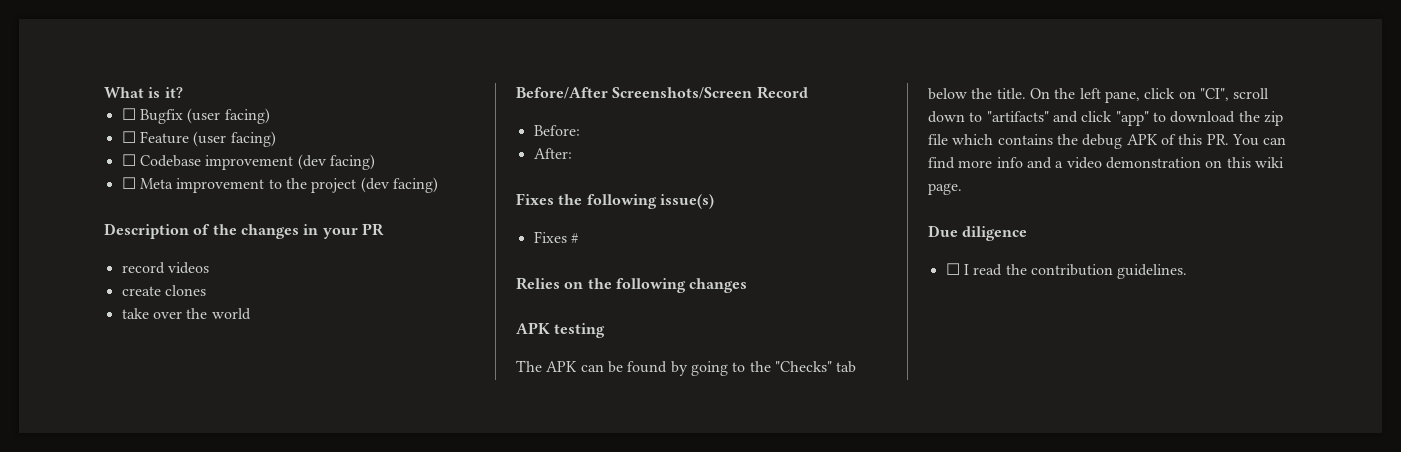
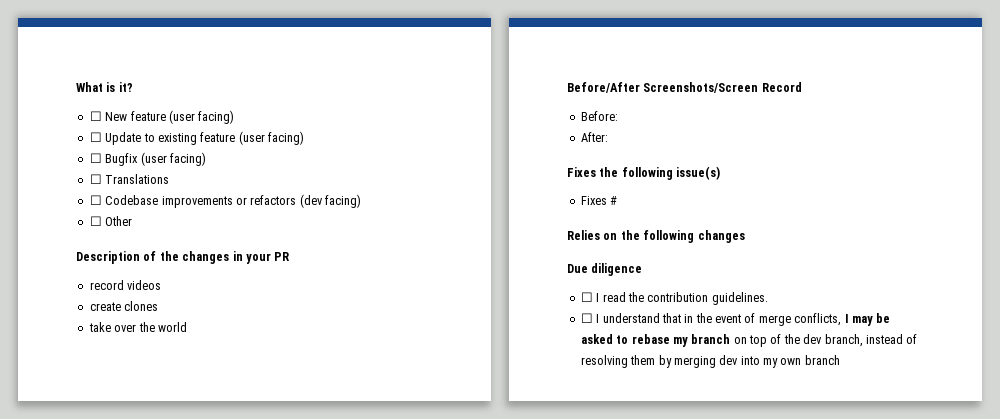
+ ☐ New feature (user facing)
+ ☐ Update to existing feature (user facing)
- ☐ Feature (user facing)
+ ☐ Translations
- ☐ Codebase improvement (dev facing)
+ ☐ Codebase improvements or refactors (dev facing)
- ☐ Meta improvement to the project (dev facing)
+ ☐ Other
- APK testing
- The APK can be found by going to the "Checks" tab below the title. On the left pane, click on "CI", scroll down to "artifacts" and click "app" to download the zip file which contains the debug APK of this PR. You can find more info and a video demonstration on this wiki page.
+ ☐ I understand that in the event of merge conflicts, I may be asked to rebase my branch on top of the dev branch, instead of resolving them by merging dev into my own branch

